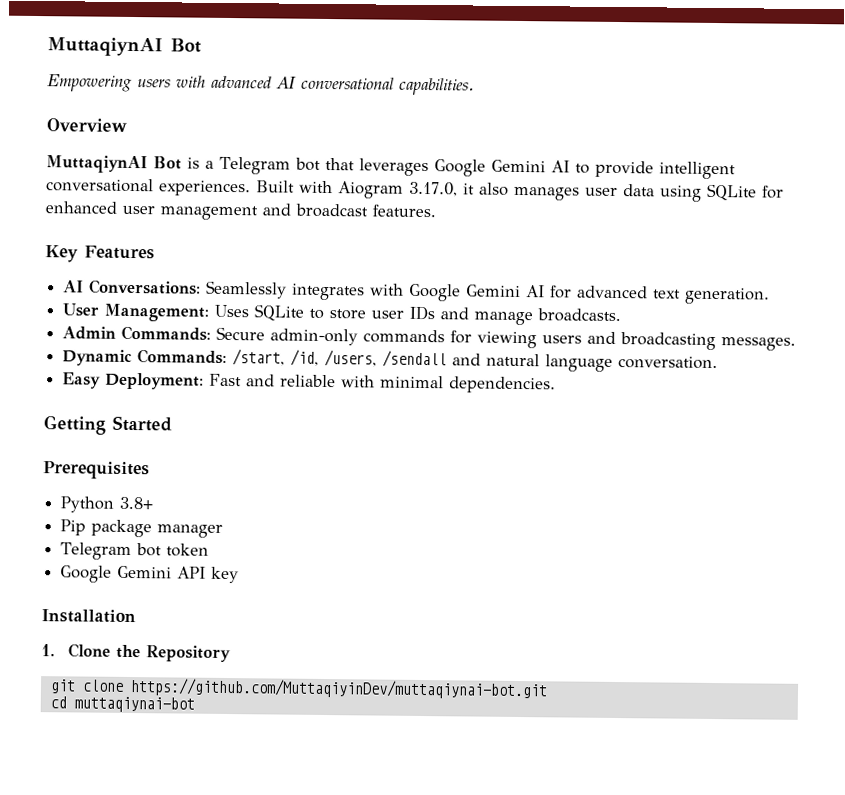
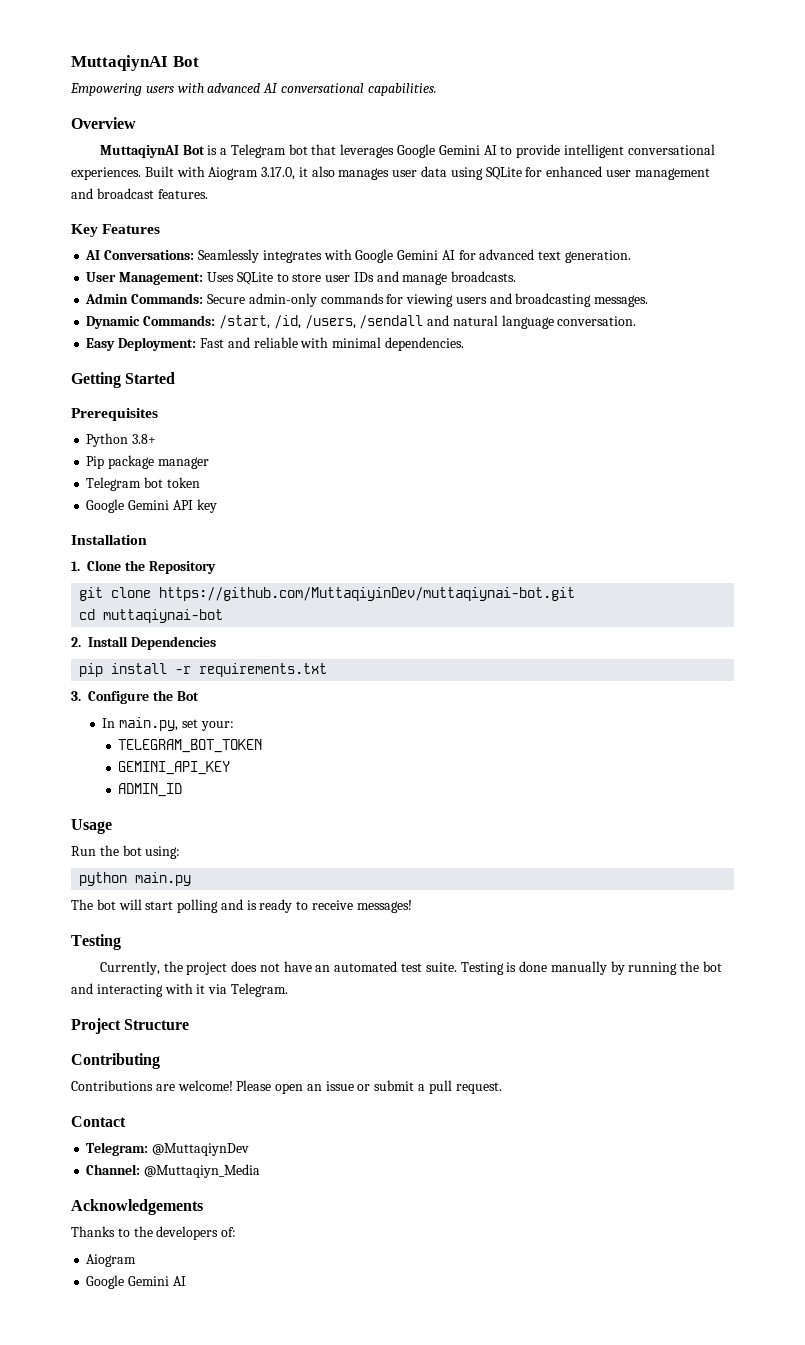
+ 2. Install Dependencies
+ pip install -r requirements.txt
+ 3. Configure the Bot
+ In main.py, set your:
+ TELEGRAM_BOT_TOKEN
+ GEMINI_API_KEY
+ ADMIN_ID
+ Usage
+ Run the bot using:
+ python main.py
+ The bot will start polling and is ready to receive messages!
+ Testing
+ Currently, the project does not have an automated test suite. Testing is done manually by running the bot and interacting with it via Telegram.
+ Project Structure
+ Contributing
+ Contributions are welcome! Please open an issue or submit a pull request.
+ Contact
+ Telegram: @MuttaqiynDev
+ Channel: @Muttaqiyn_Media
+ Acknowledgements
+ Thanks to the developers of:
+ Aiogram
+ Google Gemini AI

